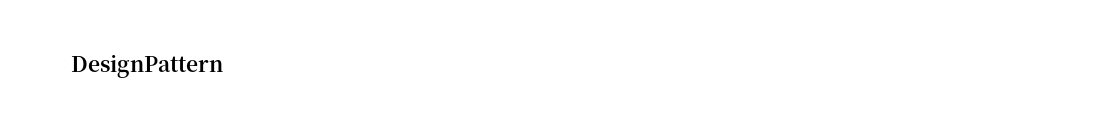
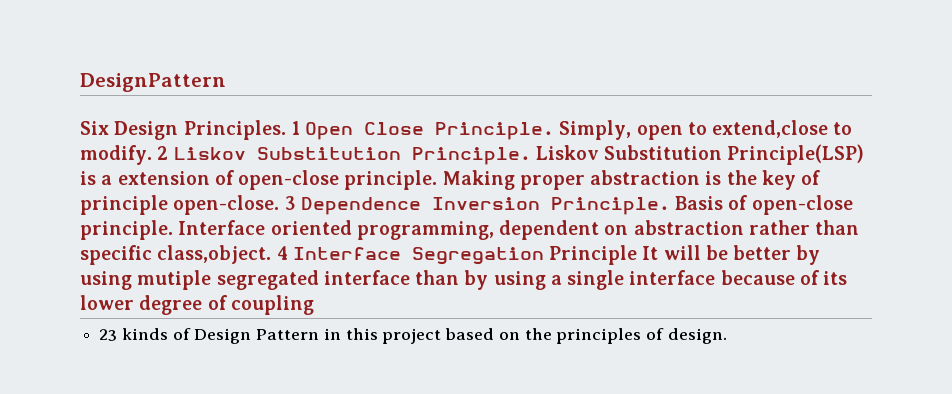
+ Six Design Principles. 1 Open Close Principle. Simply, open to extend,close to modify. 2 Liskov Substitution Principle. Liskov Substitution Principle(LSP) is a extension of open-close principle. Making proper abstraction is the key of principle open-close. 3 Dependence Inversion Principle. Basis of open-close principle. Interface oriented programming, dependent on abstraction rather than specific class,object. 4 Interface Segregation Principle It will be better by using mutiple segregated interface than by using a single interface because of its lower degree of coupling
+ 23 kinds of Design Pattern in this project based on the principles of design.

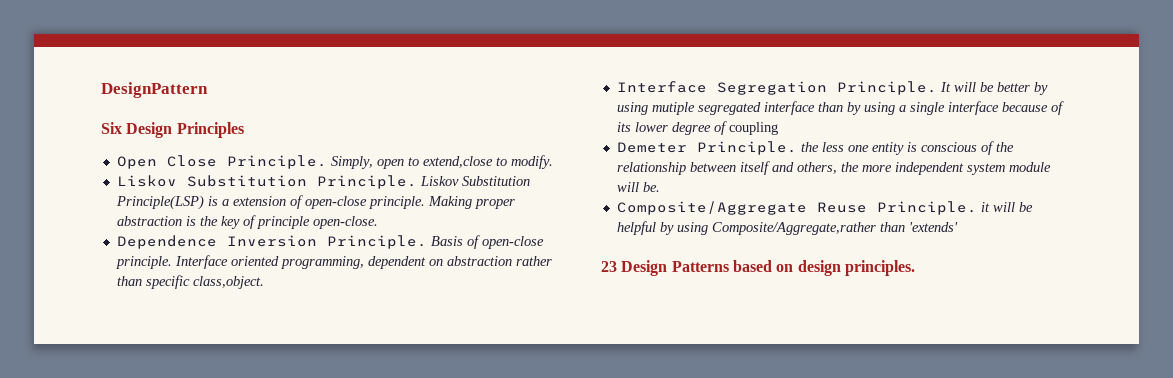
- Six Design Principles. 1 Open Close Principle.
+ Six Design Principles
+ Open Close Principle.
- Simply, open to extend,close to modify. 2 Liskov Substitution Principle.
+ Simply, open to extend,close to modify.
+ Liskov Substitution Principle.
- Making proper abstraction is the key of principle open-close. 3 Dependence Inversion Principle.
+ Making proper abstraction is the key of principle open-close.
+ Dependence Inversion Principle.
- Interface oriented programming, dependent on abstraction rather than specific class,object. 4 Interface Segregation Principle It will be better by using mutiple segregated interface than by using a single interface because of its lower degree of coupling
+ Interface oriented programming, dependent on abstraction rather than specific class,object.
+ Interface Segregation Principle. It will be better by using mutiple segregated interface than by using a single interface because of its lower degree of coupling
- 23 kinds of Design Pattern in this project based on the principles of design.
+ Demeter Principle. the less one entity is conscious of the relationship between itself and others, the more independent system module will be.
+ Composite/Aggregate Reuse Principle. it will be helpful by using Composite/Aggregate,rather than 'extends'
+ 23 Design Patterns based on design principles.

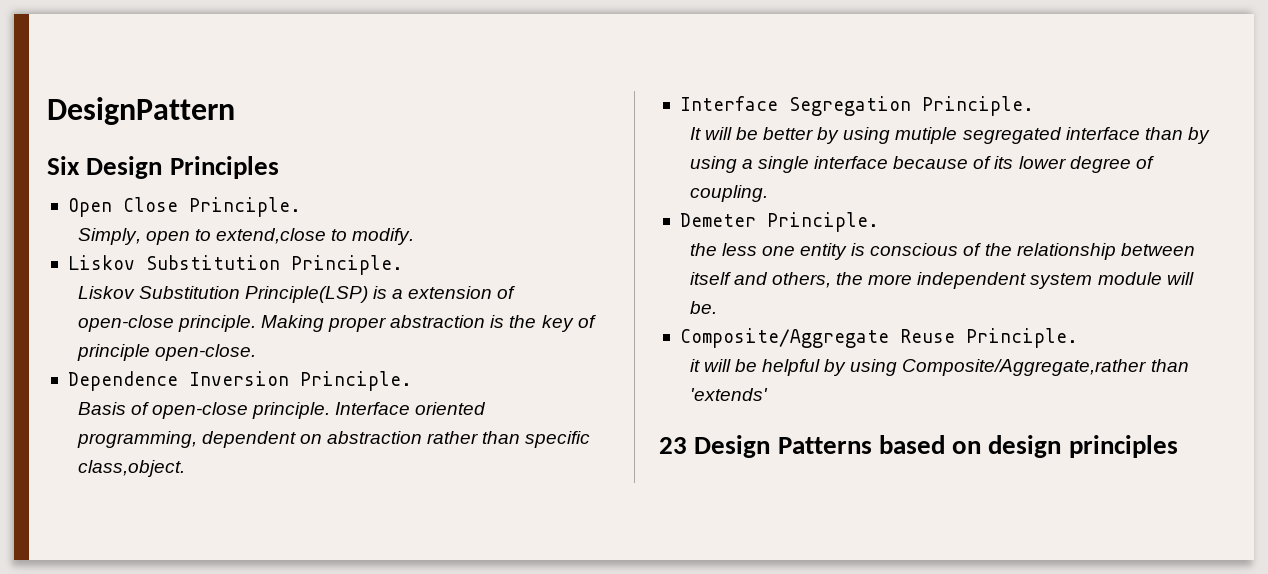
- Open Close Principle. Simply, open to extend,close to modify.
+ Open Close Principle.
+ Simply, open to extend,close to modify.
- Liskov Substitution Principle. Liskov Substitution Principle(LSP) is a extension of open-close principle.
+ Liskov Substitution Principle.
+ Liskov Substitution Principle(LSP) is a extension of open-close principle.
- Dependence Inversion Principle. Basis of open-close principle.
+ Dependence Inversion Principle.
+ Basis of open-close principle.
- Interface Segregation Principle. It will be better by using mutiple segregated interface than by using a single interface because of its lower degree of coupling
+ Interface Segregation Principle.
+ It will be better by using mutiple segregated interface than by using a single interface because of its lower degree of coupling.
- Demeter Principle. the less one entity is conscious of the relationship between itself and others, the more independent system module will be.
+ Demeter Principle.
+ the less one entity is conscious of the relationship between itself and others, the more independent system module will be.
- Composite/Aggregate Reuse Principle. it will be helpful by using Composite/Aggregate,rather than 'extends'
+ Composite/Aggregate Reuse Principle.
+ it will be helpful by using Composite/Aggregate,rather than 'extends'
- 23 Design Patterns based on design principles.
+ 23 Design Patterns based on design principles

